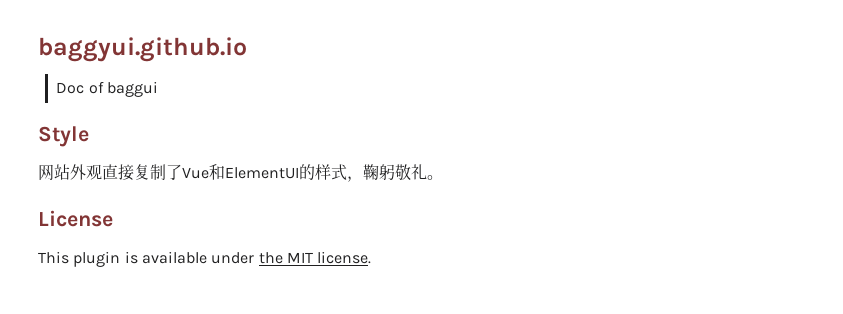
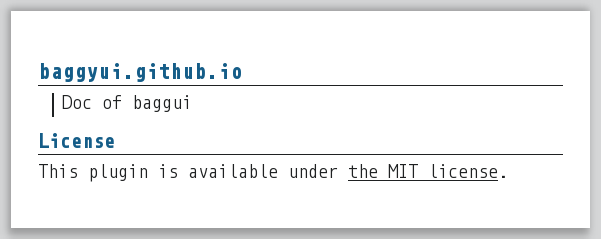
- Style
- 网站外观直接复制了Vue和ElementUI的样式，鞠躬敬礼。

